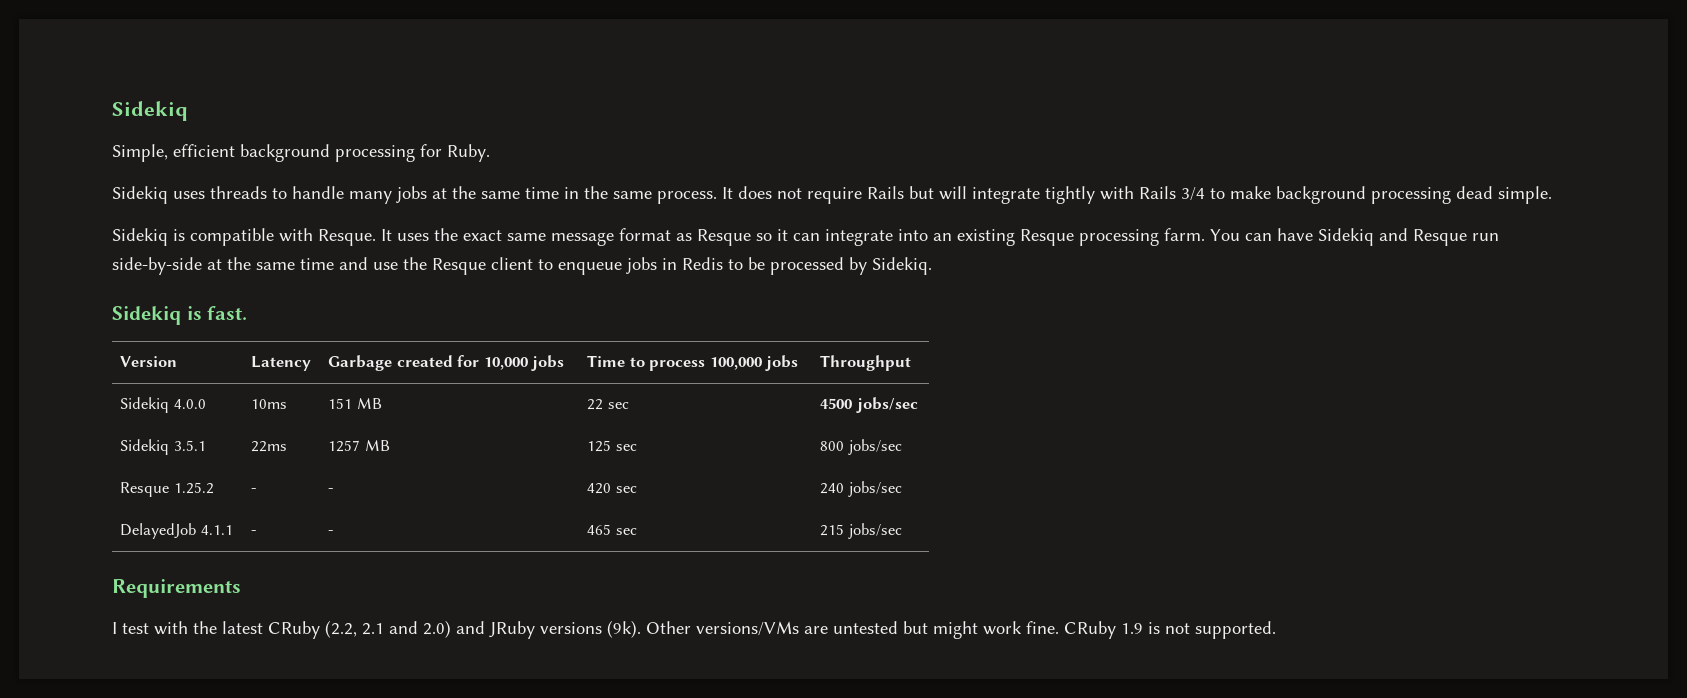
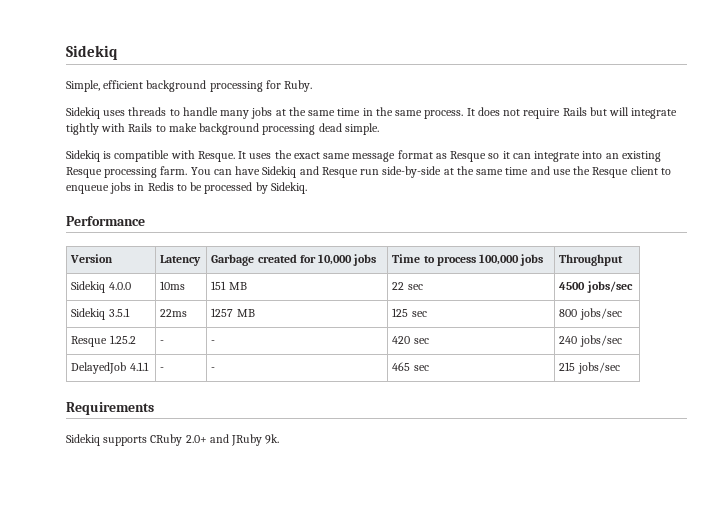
- It does not require Rails but will integrate tightly with Rails 3/4 to make background processing dead simple.
+ It does not require Rails but will integrate tightly with Rails to make background processing dead simple.
- Sidekiq is fast.
+ Performance
- I test with the latest CRuby (2.2, 2.1 and 2.0) and JRuby versions (9k). Other versions/VMs are untested but might work fine. CRuby 1.9 is not supported.
+ Sidekiq supports CRuby 2.0+ and JRuby 9k.

